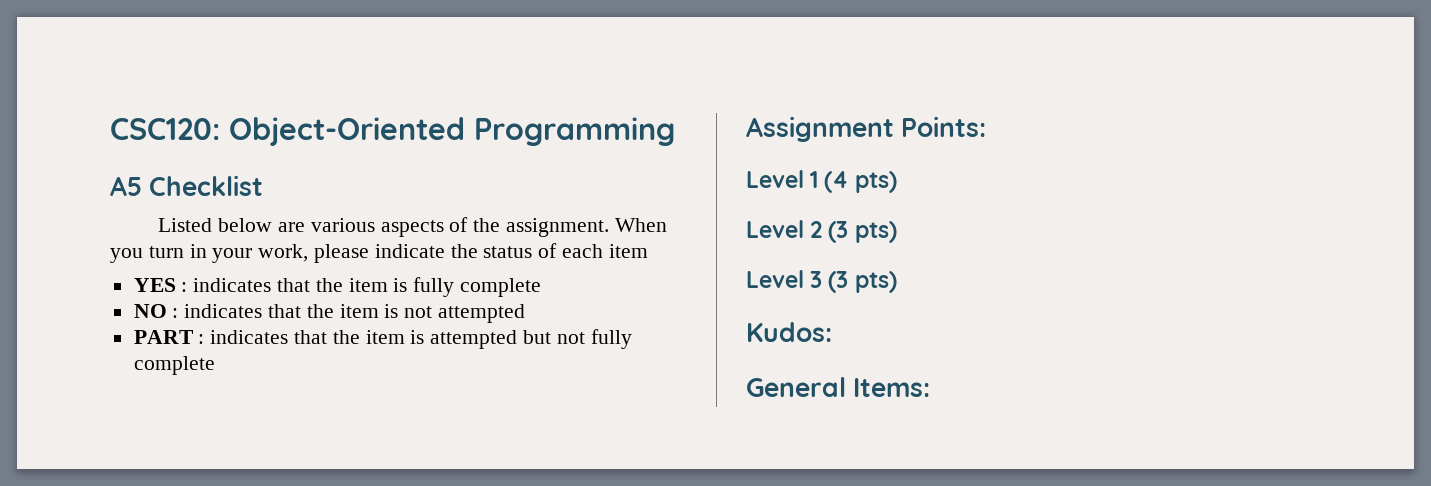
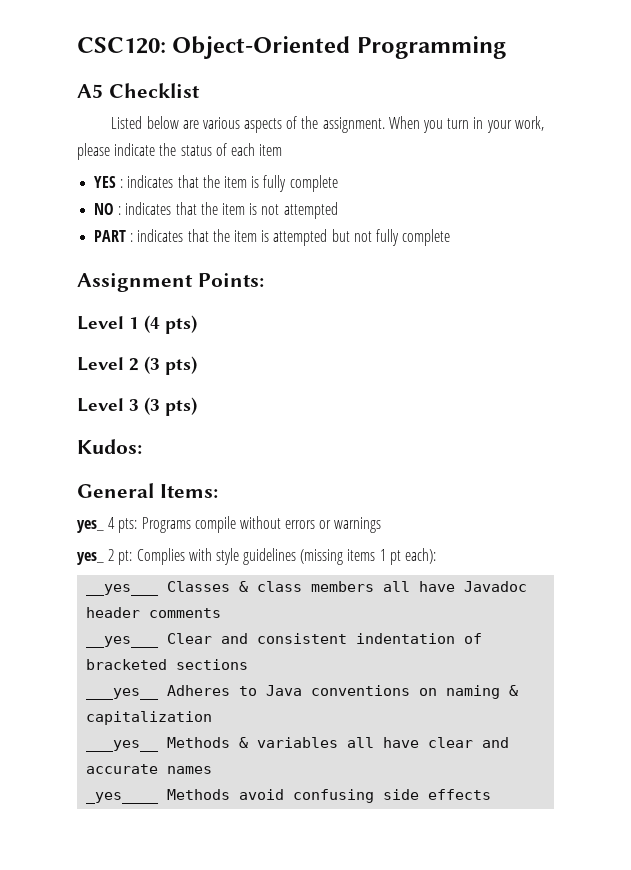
+ yes_ 4 pts: Programs compile without errors or warnings
+ yes_ 2 pt: Complies with style guidelines (missing items 1 pt each):
+ __yes___ Classes & class members all have Javadoc header comments
+ __yes___ Clear and consistent indentation of bracketed sections
+ ___yes__ Adheres to Java conventions on naming & capitalization
+ ___yes__ Methods & variables all have clear and accurate names
+ _yes____ Methods avoid confusing side effects

